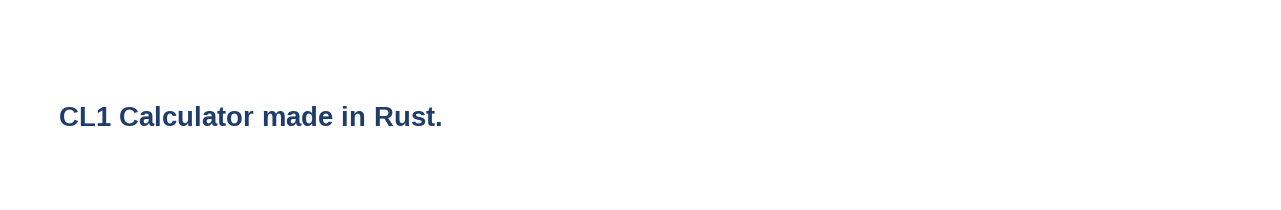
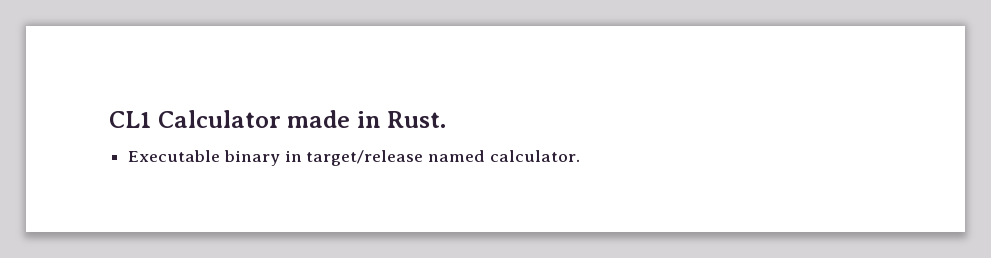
+ Executable binary in target/release named calculator.

